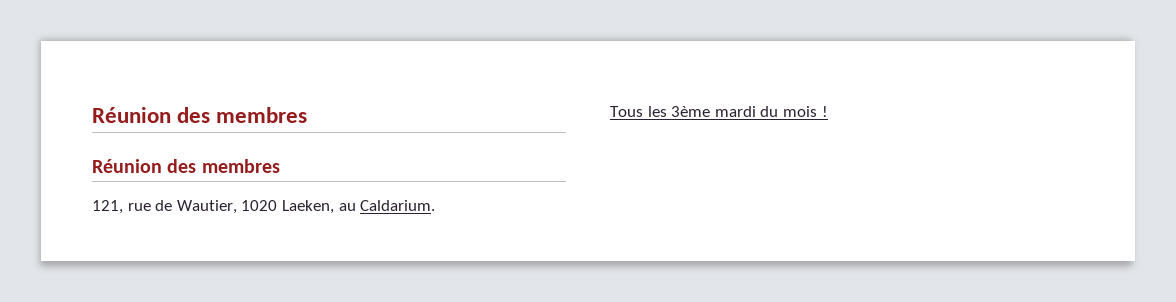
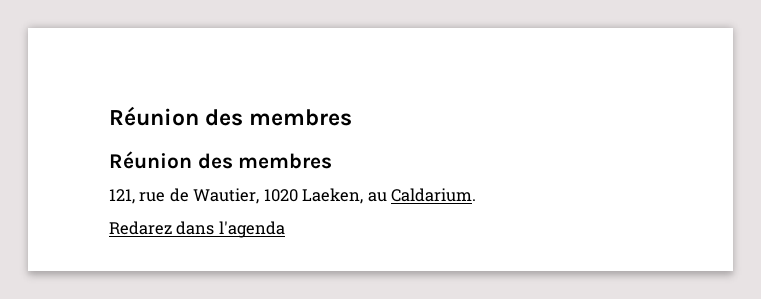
- Tous les 3ème mardi du mois !
+ Redarez dans l'agenda

